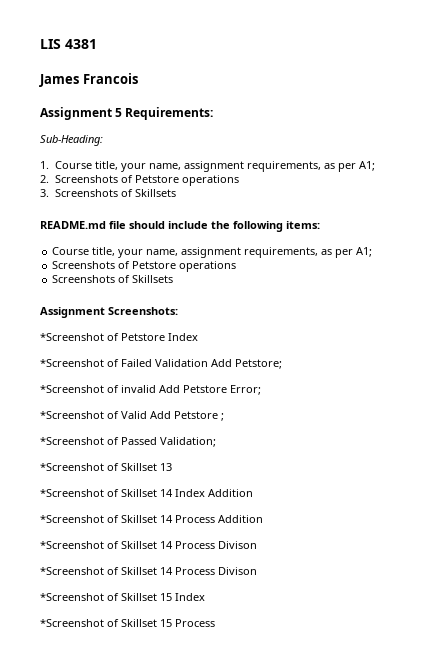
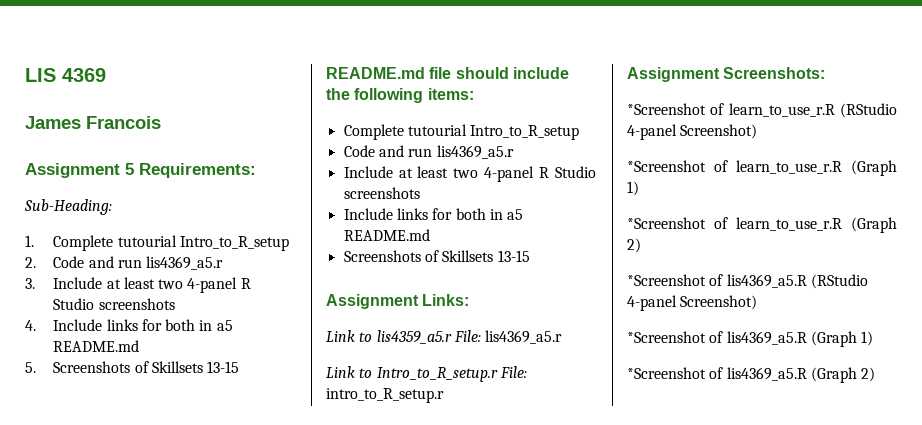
- LIS 4381
+ LIS 4369
- 1. Course title, your name, assignment requirements, as per A1;
- 2. Screenshots of Petstore operations
- 3. Screenshots of Skillsets
+ 1. Complete tutourial Intro_to_R_setup
+ 2. Code and run lis4369_a5.r
+ 3. Include at least two 4-panel R Studio screenshots
+ 4. Include links for both in a5 README.md
+ 5. Screenshots of Skillsets 13-15
  README.md file should include the following items:
- Course title, your name, assignment requirements, as per A1;
- Screenshots of Petstore operations
- Screenshots of Skillsets
+ Complete tutourial Intro_to_R_setup
+ Code and run lis4369_a5.r
+ Include at least two 4-panel R Studio screenshots
+ Include links for both in a5 README.md
+ Screenshots of Skillsets 13-15
+ Assignment Links:
+ Link to lis4359_a5.r File: lis4369_a5.r
+ Link to Intro_to_R_setup.r File: intro_to_R_setup.r
  Assignment Screenshots:
- *Screenshot of Petstore Index
- *Screenshot of Failed Validation Add Petstore;
- *Screenshot of invalid Add Petstore Error;
- *Screenshot of Valid Add Petstore ;
- *Screenshot of Passed Validation;
- *Screenshot of Skillset 13
- *Screenshot of Skillset 14 Index Addition
- *Screenshot of Skillset 14 Process Addition
- *Screenshot of Skillset 14 Process Divison
- *Screenshot of Skillset 14 Process Divison
- *Screenshot of Skillset 15 Index
- *Screenshot of Skillset 15 Process
+ *Screenshot of learn_to_use_r.R (RStudio 4-panel Screenshot)
+ *Screenshot of learn_to_use_r.R (Graph 1)
+ *Screenshot of learn_to_use_r.R (Graph 2)
+ *Screenshot of lis4369_a5.R (RStudio 4-panel Screenshot)
+ *Screenshot of lis4369_a5.R (Graph 1)
+ *Screenshot of lis4369_a5.R (Graph 2)

